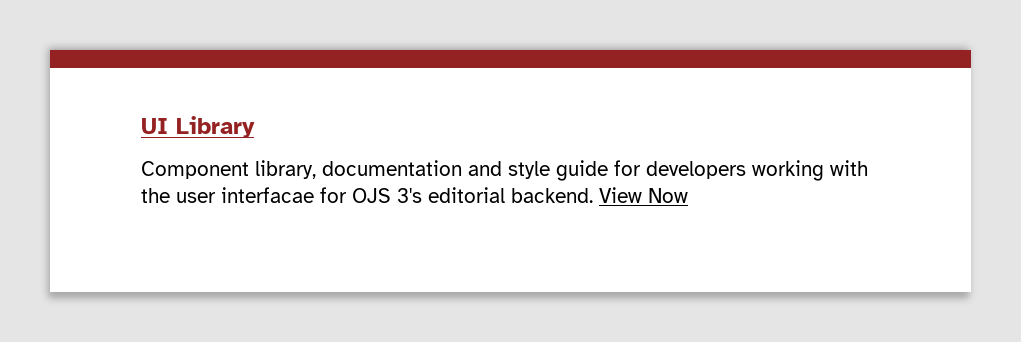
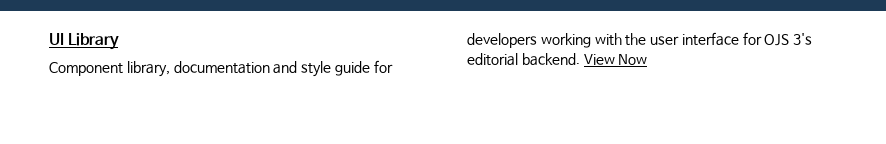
- Component library, documentation and style guide for developers working with the user interfacae for OJS 3's editorial backend.
+ Component library, documentation and style guide for developers working with the user interface for OJS 3's editorial backend.

